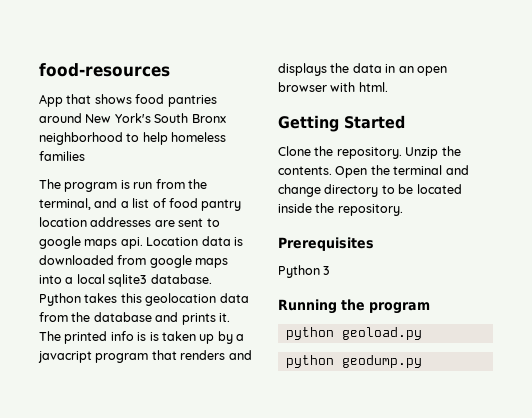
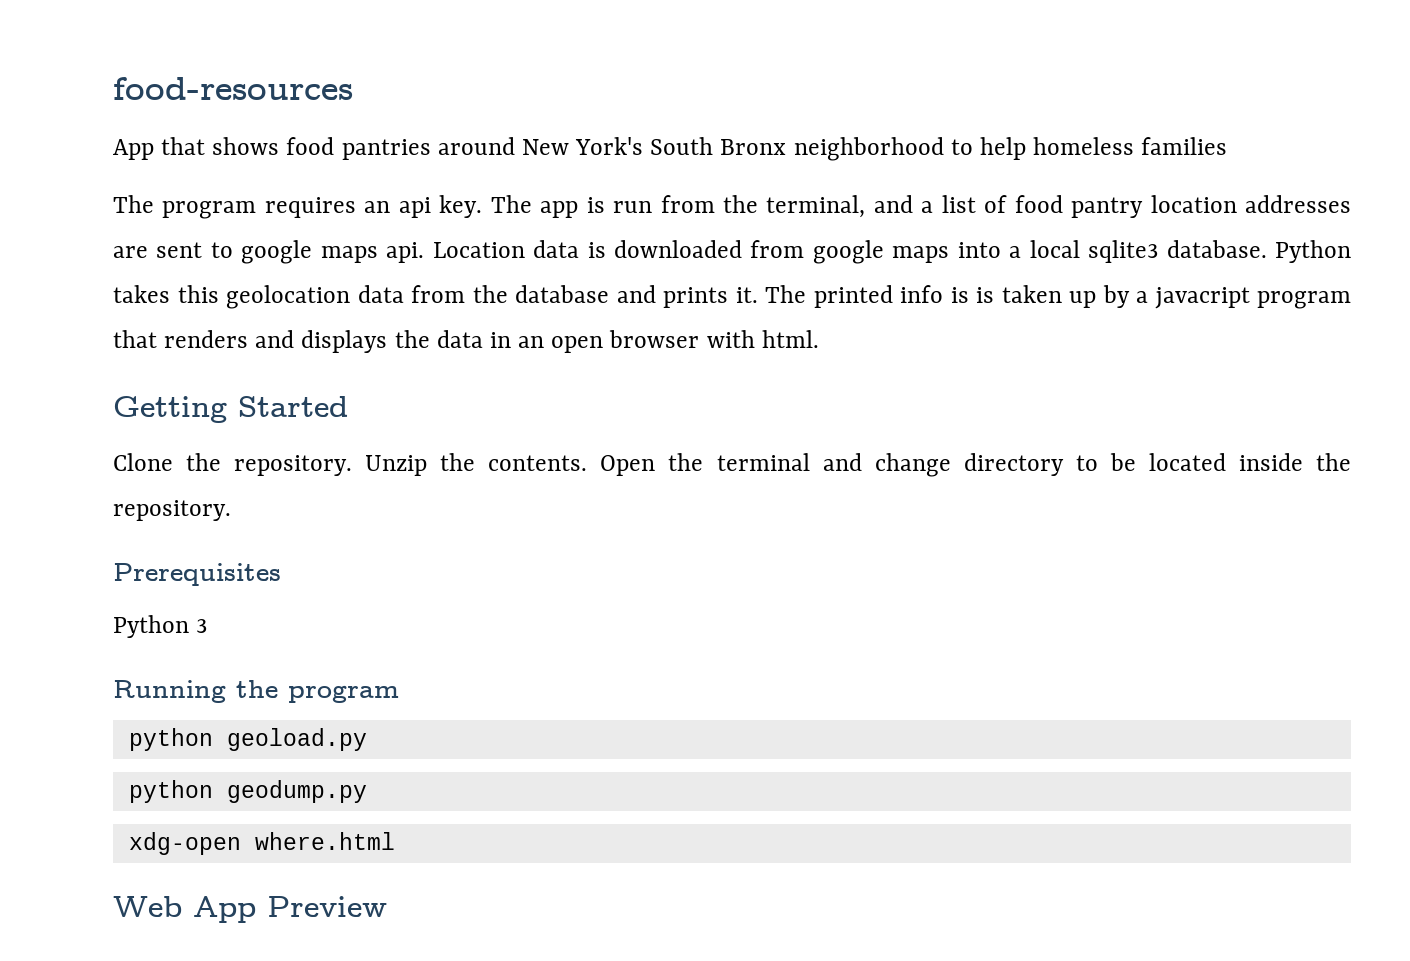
- The program is run from the terminal, and a list of food pantry location addresses are sent to google maps api.
+ The program requires an api key. The app is run from the terminal, and a list of food pantry location addresses are sent to google maps api.
+ xdg-open where.html
+ Web App Preview

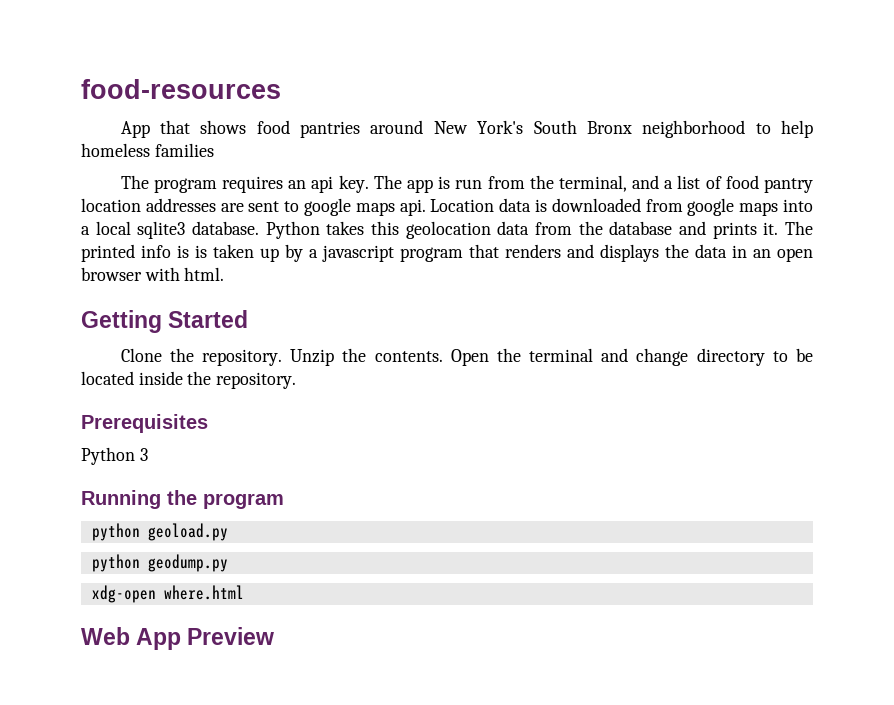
- The printed info is is taken up by a javacript program that renders and displays the data in an open browser with html.
+ The printed info is is taken up by a javascript program that renders and displays the data in an open browser with html.

